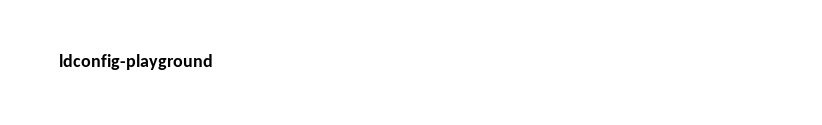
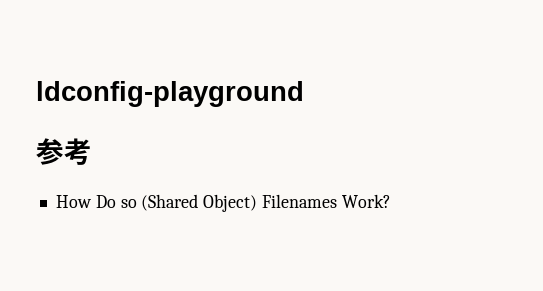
+ 参考
+ How Do so (Shared Object) Filenames Work?

